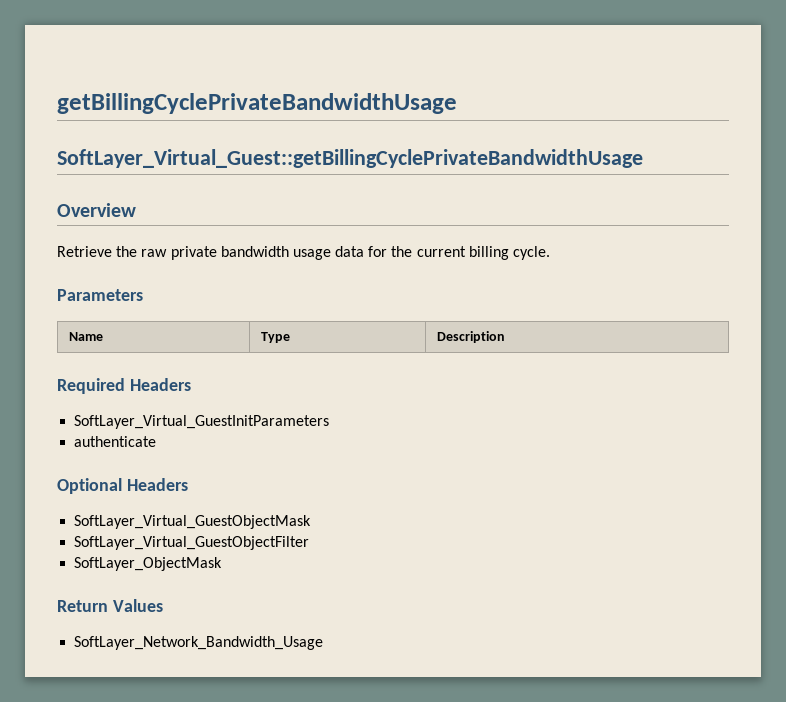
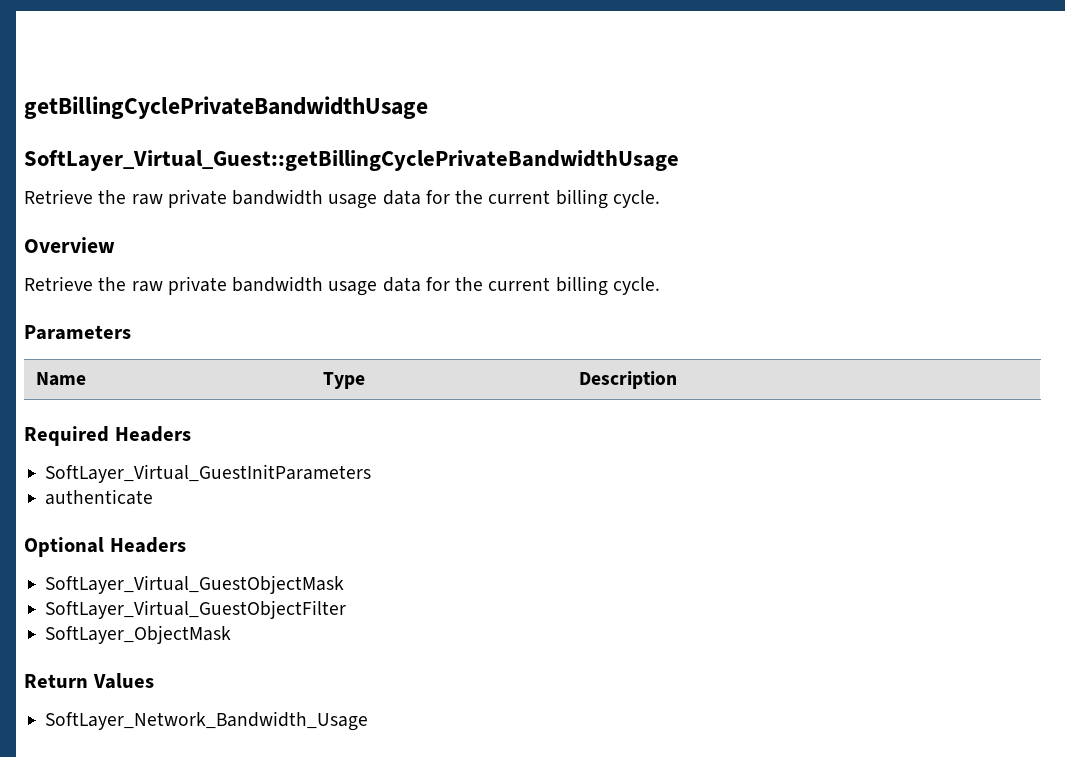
  SoftLayer_Virtual_Guest::getBillingCyclePrivateBandwidthUsage
+ Retrieve the raw private bandwidth usage data for the current billing cycle.

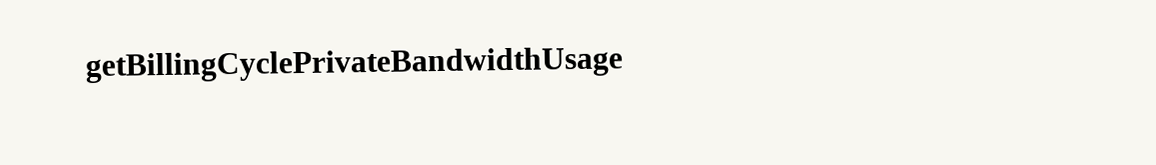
- SoftLayer_Virtual_Guest::getBillingCyclePrivateBandwidthUsage
- Retrieve the raw private bandwidth usage data for the current billing cycle.
- Overview
- Retrieve the raw private bandwidth usage data for the current billing cycle.
- Parameters
- Name | Type | Description
- Required Headers
- SoftLayer_Virtual_GuestInitParameters
- authenticate
- Optional Headers
- SoftLayer_Virtual_GuestObjectMask
- SoftLayer_Virtual_GuestObjectFilter
- SoftLayer_ObjectMask
- Return Values
- SoftLayer_Network_Bandwidth_Usage

